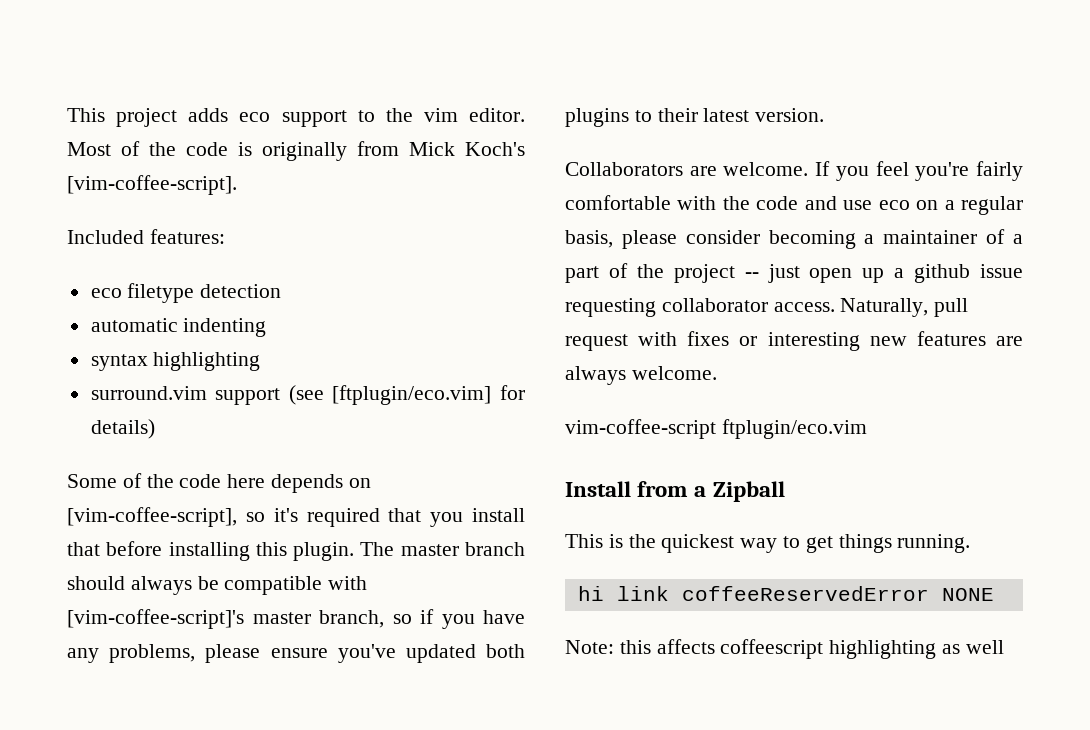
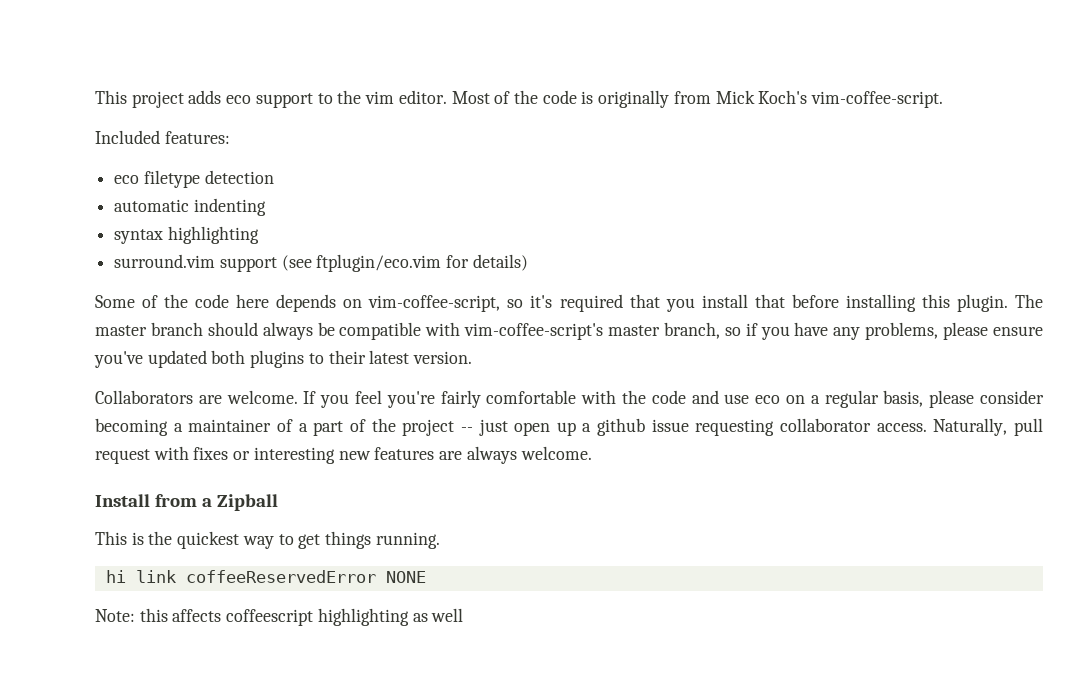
- Most of the code is originally from Mick Koch's [vim-coffee-script].
+ Most of the code is originally from Mick Koch's vim-coffee-script.
- surround.vim support (see [ftplugin/eco.vim] for details)
+ surround.vim support (see ftplugin/eco.vim for details)
- Some of the code here depends on [vim-coffee-script], so it's required that you install that before installing this plugin.
+ Some of the code here depends on vim-coffee-script, so it's required that you install that before installing this plugin.
- The master branch should always be compatible with [vim-coffee-script]'s master branch, so if you have any problems, please ensure you've updated both plugins to their latest version.
+ The master branch should always be compatible with vim-coffee-script's master branch, so if you have any problems, please ensure you've updated both plugins to their latest version.
- vim-coffee-script ftplugin/eco.vim

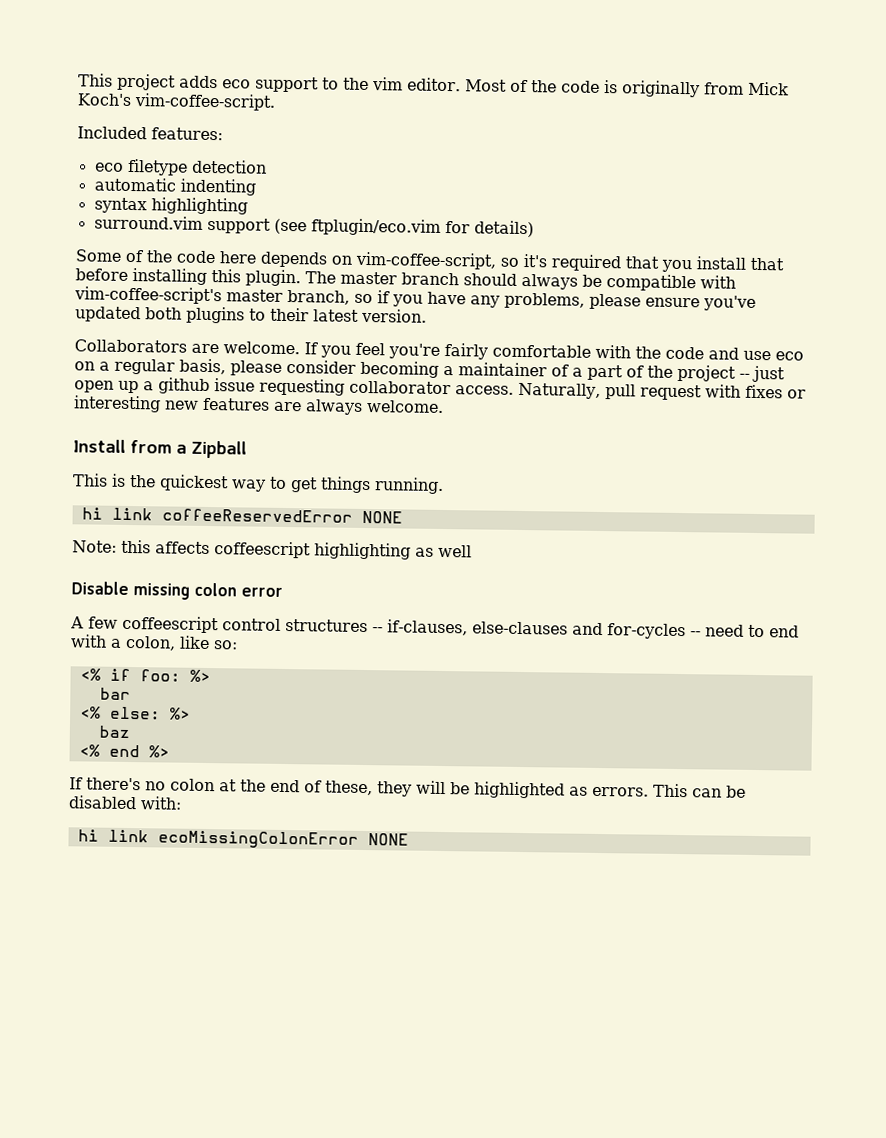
+ Disable missing colon error
+ A few coffeescript control structures -- if-clauses, else-clauses and for-cycles -- need to end with a colon, like so:
+ <% if foo: %>
+ bar
+ <% else: %>
+ baz
+ <% end %>
+ If there's no colon at the end of these, they will be highlighted as errors. This can be disabled with:
+ hi link ecoMissingColonError NONE

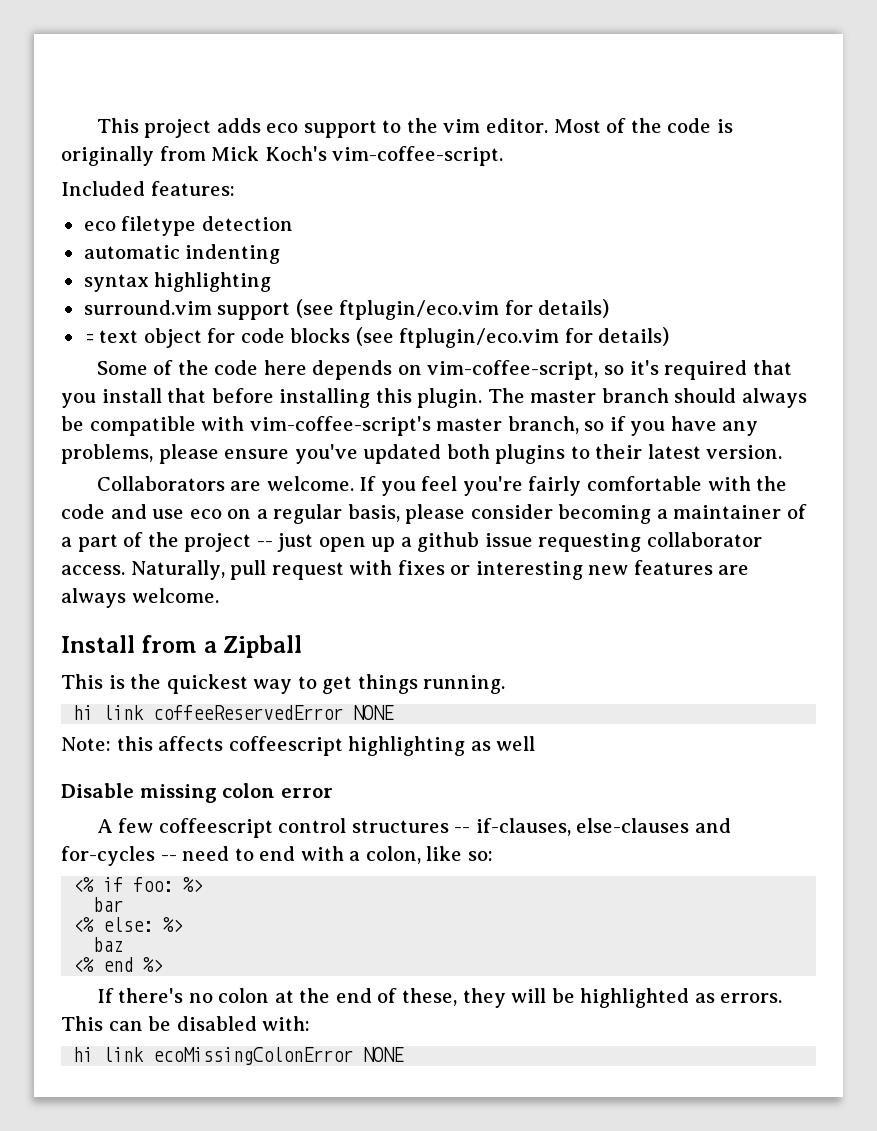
+ = text object for code blocks (see ftplugin/eco.vim for details)

